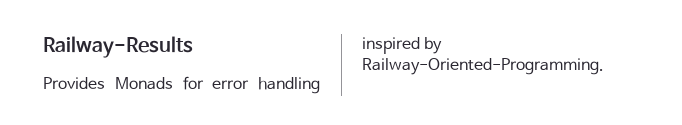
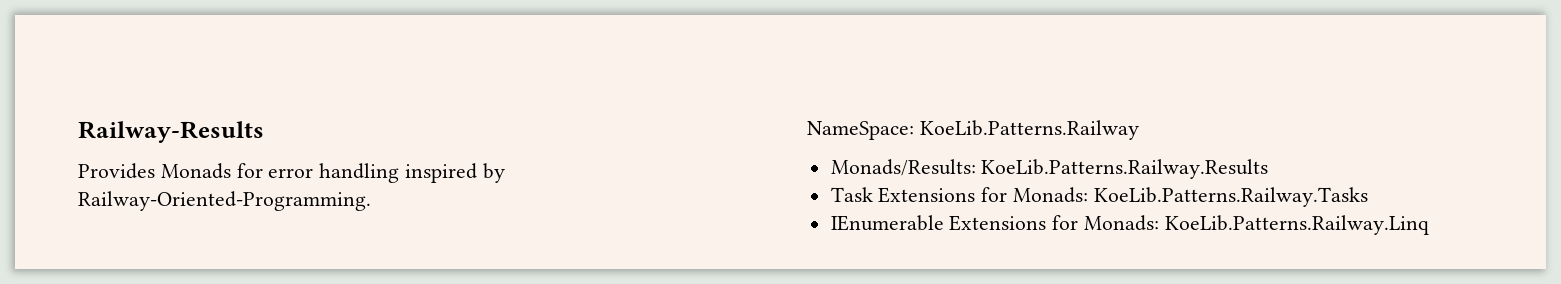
+ NameSpace: KoeLib.Patterns.Railway
+ Monads/Results: KoeLib.Patterns.Railway.Results
+ Task Extensions for Monads: KoeLib.Patterns.Railway.Tasks
+ IEnumerable Extensions for Monads: KoeLib.Patterns.Railway.Linq

